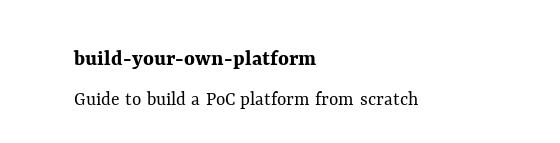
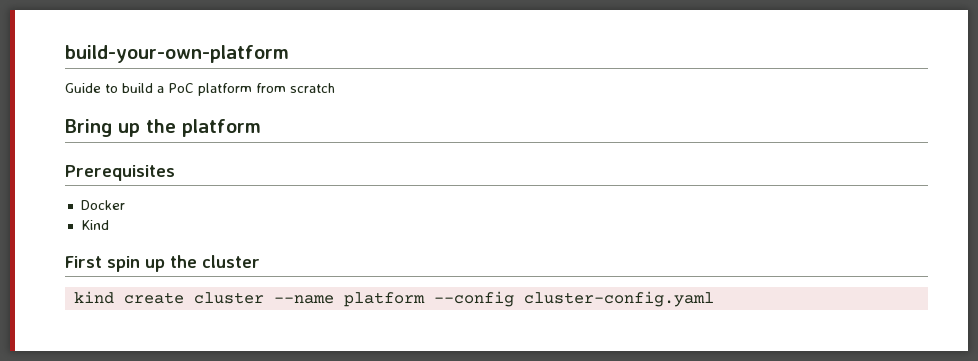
+ Bring up the platform
+ Prerequisites
+ Docker
+ Kind
+ First spin up the cluster
+ kind create cluster --name platform --config cluster-config.yaml

